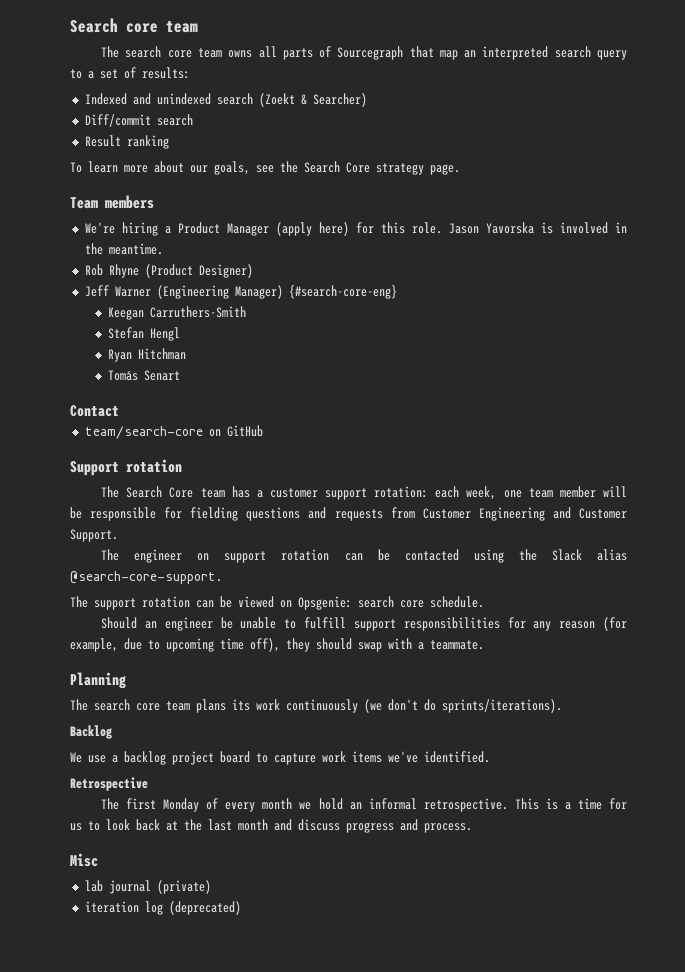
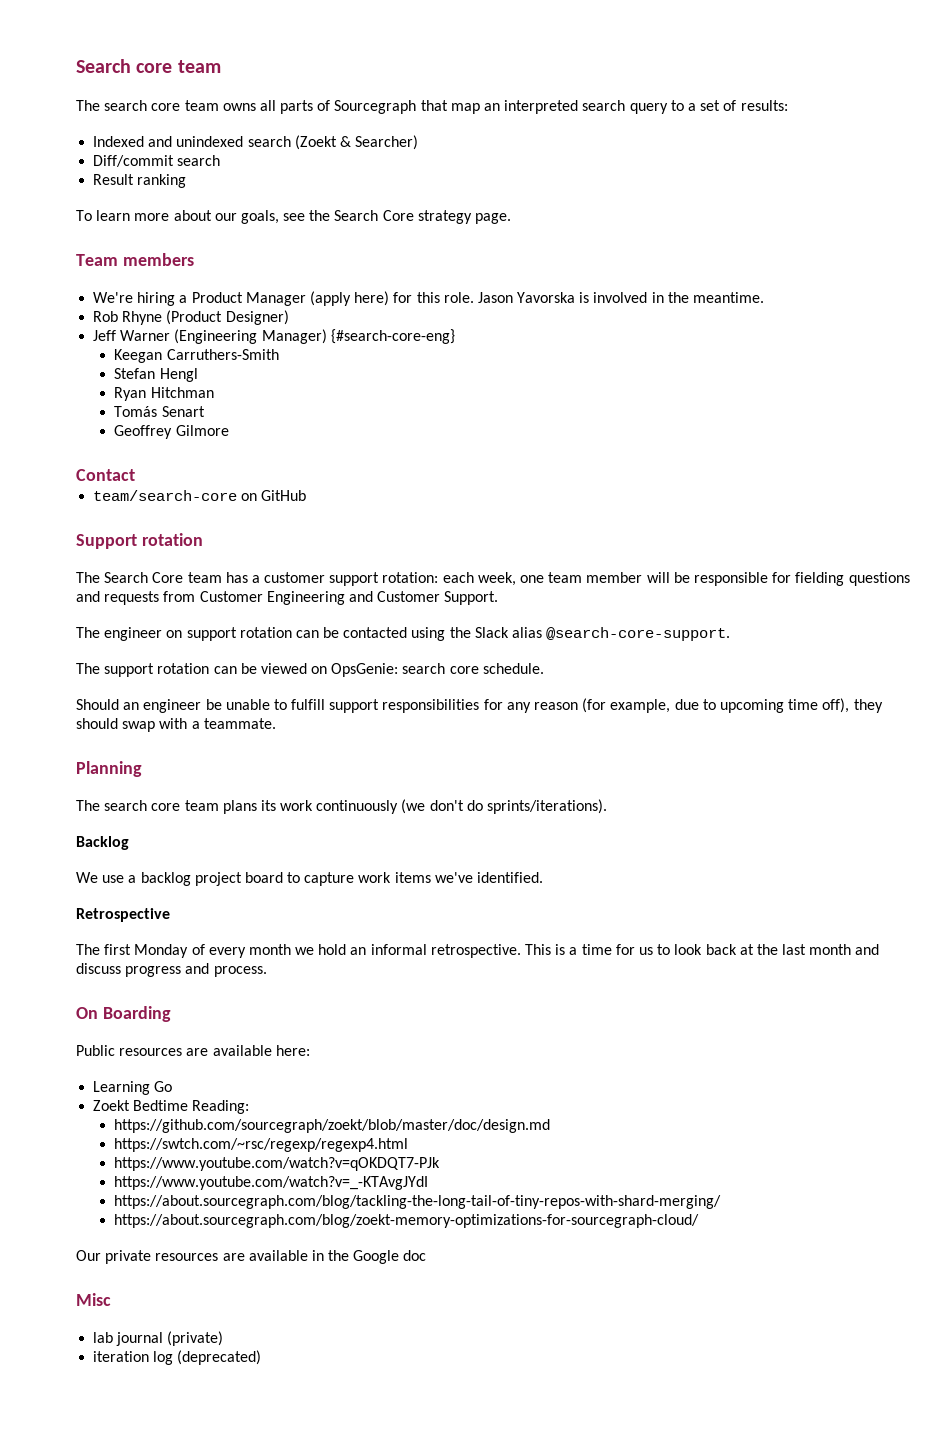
+ Geoffrey Gilmore
- The support rotation can be viewed on Opsgenie: search core schedule.
+ The support rotation can be viewed on OpsGenie: search core schedule.
+ On Boarding
+ Public resources are available here:
+ Learning Go
+ Zoekt Bedtime Reading:
+ https://github.com/sourcegraph/zoekt/blob/master/doc/design.md
+ https://swtch.com/~rsc/regexp/regexp4.html
+ https://www.youtube.com/watch?v=qOKDQT7-PJk
+ https://www.youtube.com/watch?v=_-KTAvgJYdI
+ https://about.sourcegraph.com/blog/tackling-the-long-tail-of-tiny-repos-with-shard-merging/
+ https://about.sourcegraph.com/blog/zoekt-memory-optimizations-for-sourcegraph-cloud/
+ Our private resources are available in the Google doc

